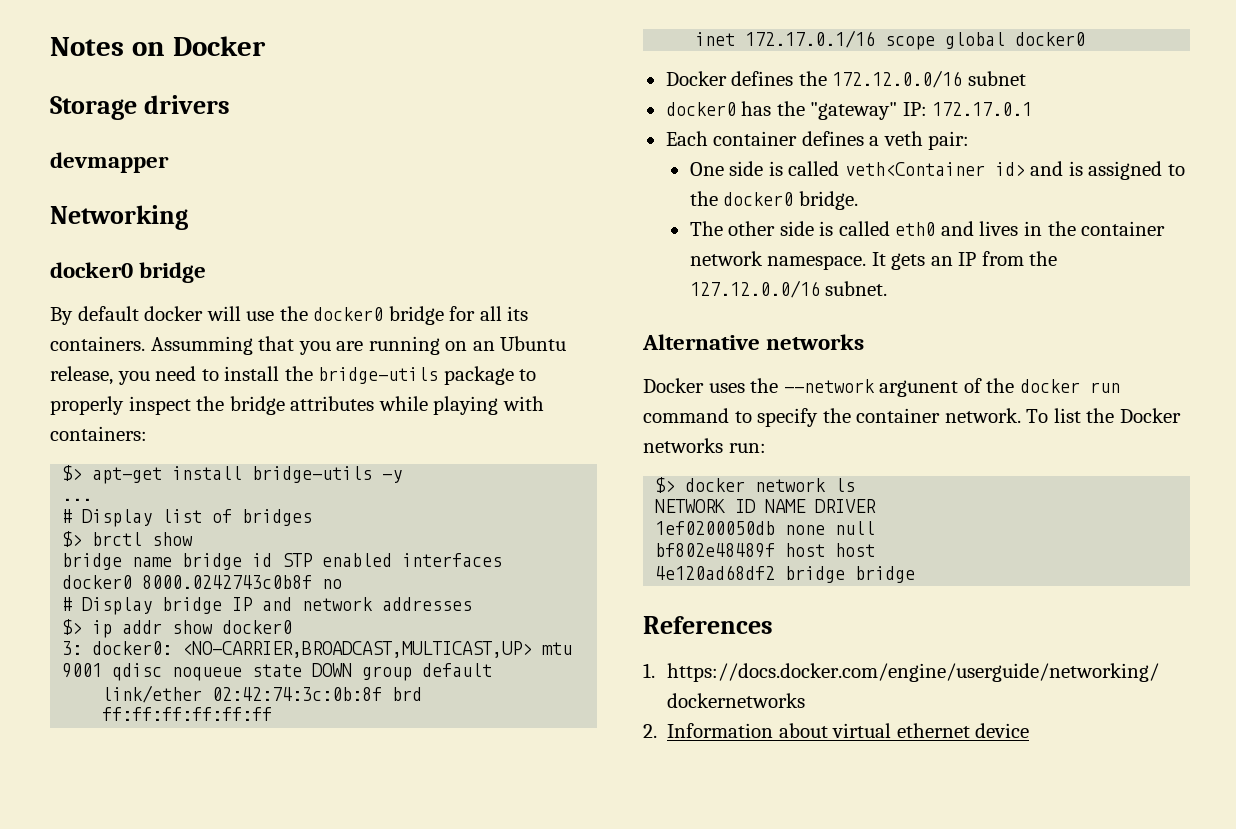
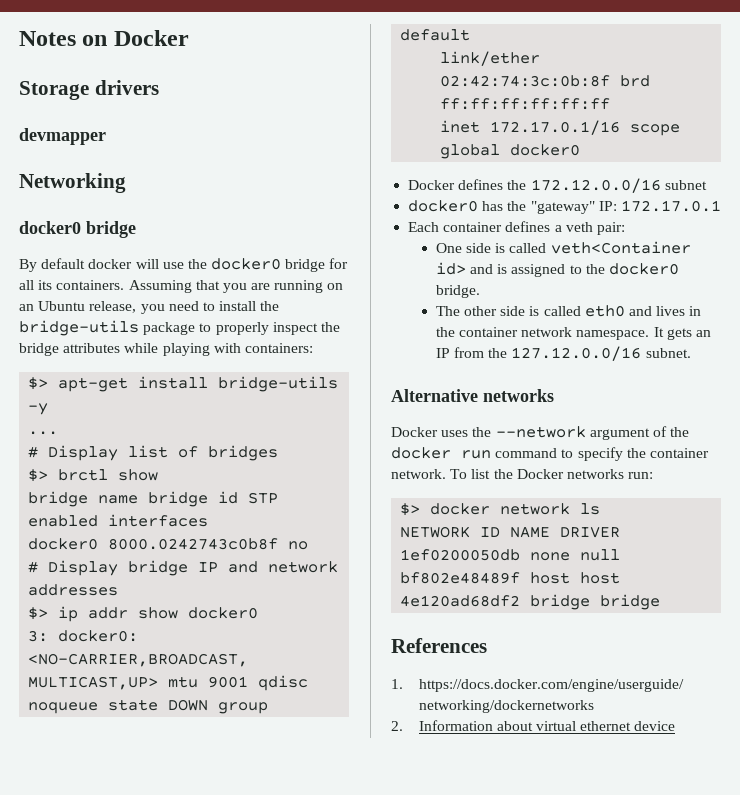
- Assumming that you are running on an Ubuntu release, you need to install the bridge-utils package to properly inspect the bridge attributes while playing with containers:
+ Assuming that you are running on an Ubuntu release, you need to install the bridge-utils package to properly inspect the bridge attributes while playing with containers:
- Docker uses the --network argunent of the docker run command to specify the container network.
+ Docker uses the --network argument of the docker run command to specify the container network.

